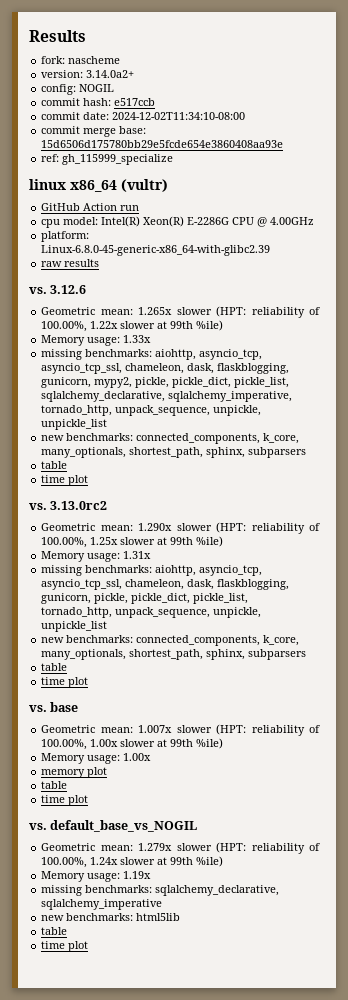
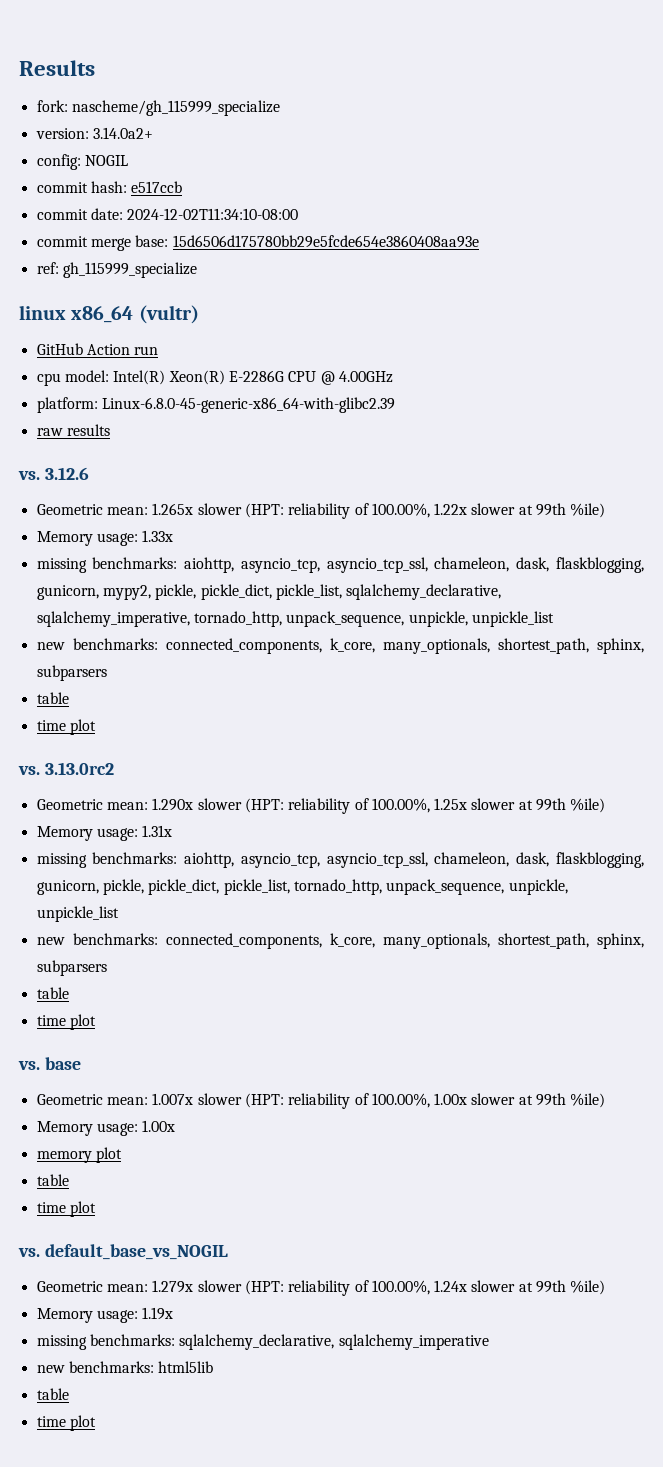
- fork: nascheme
+ fork: nascheme/gh_115999_specialize

